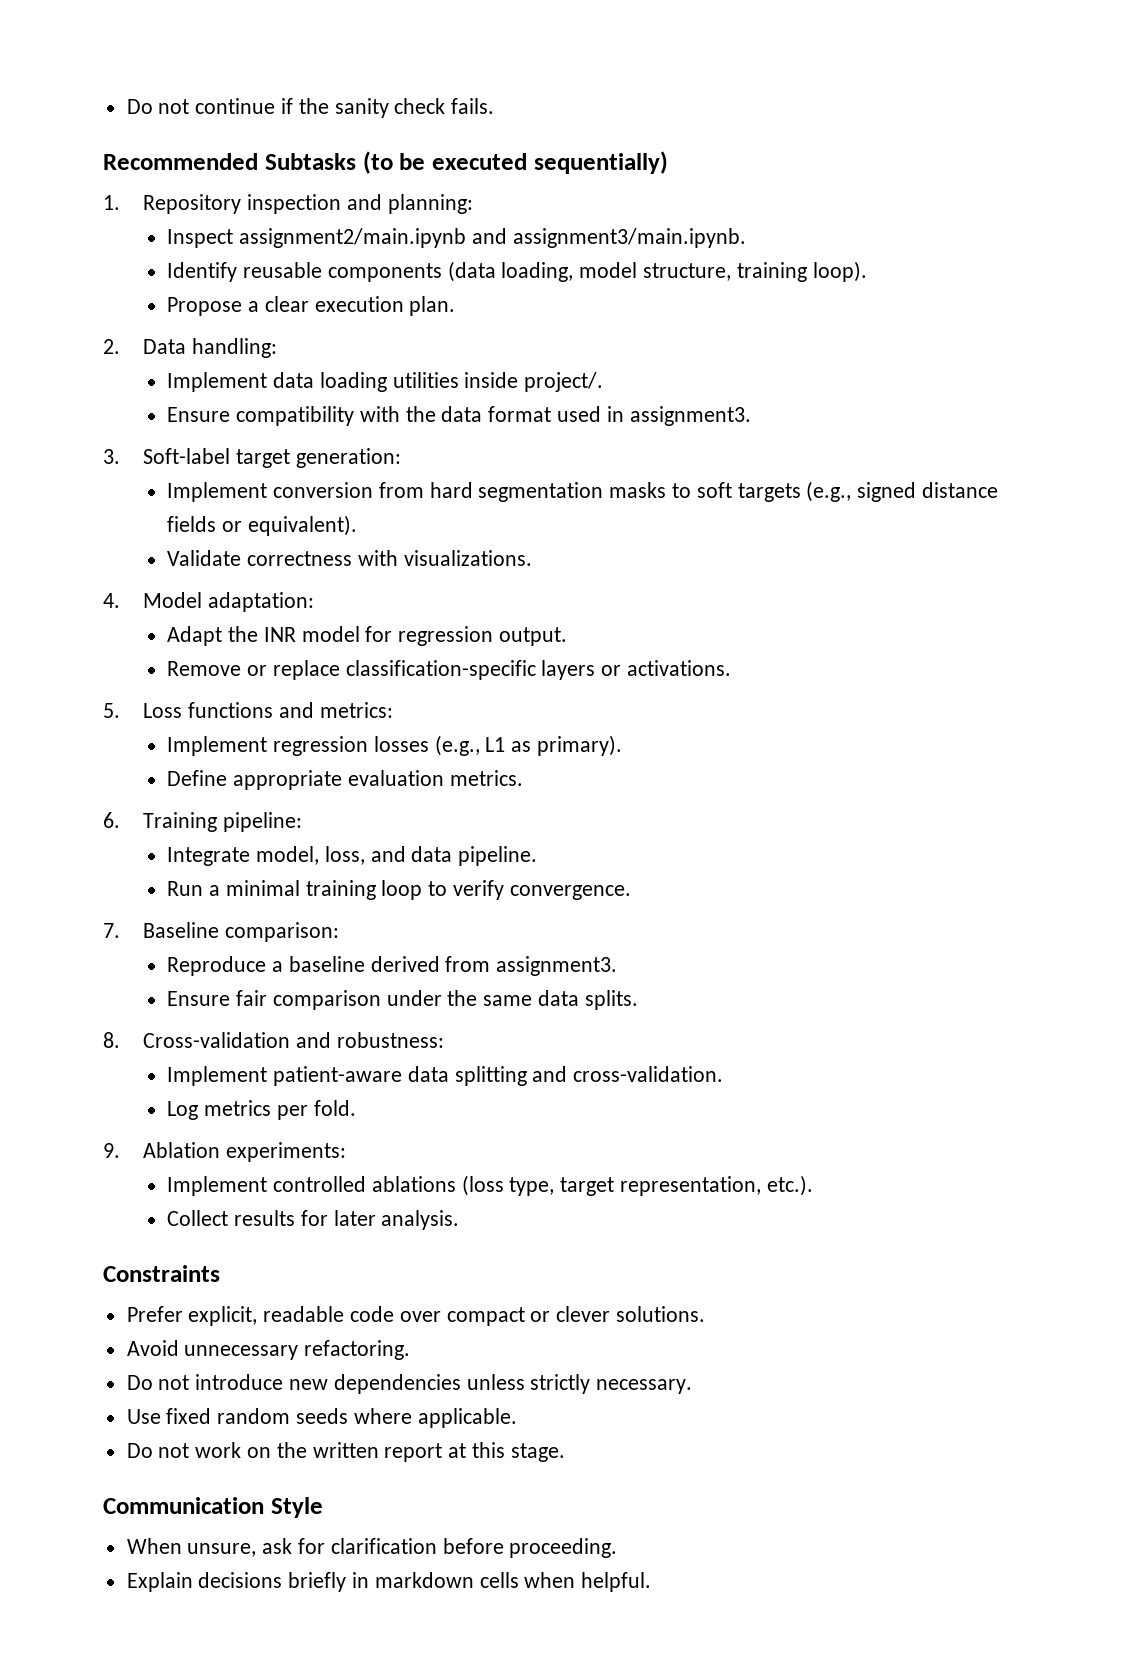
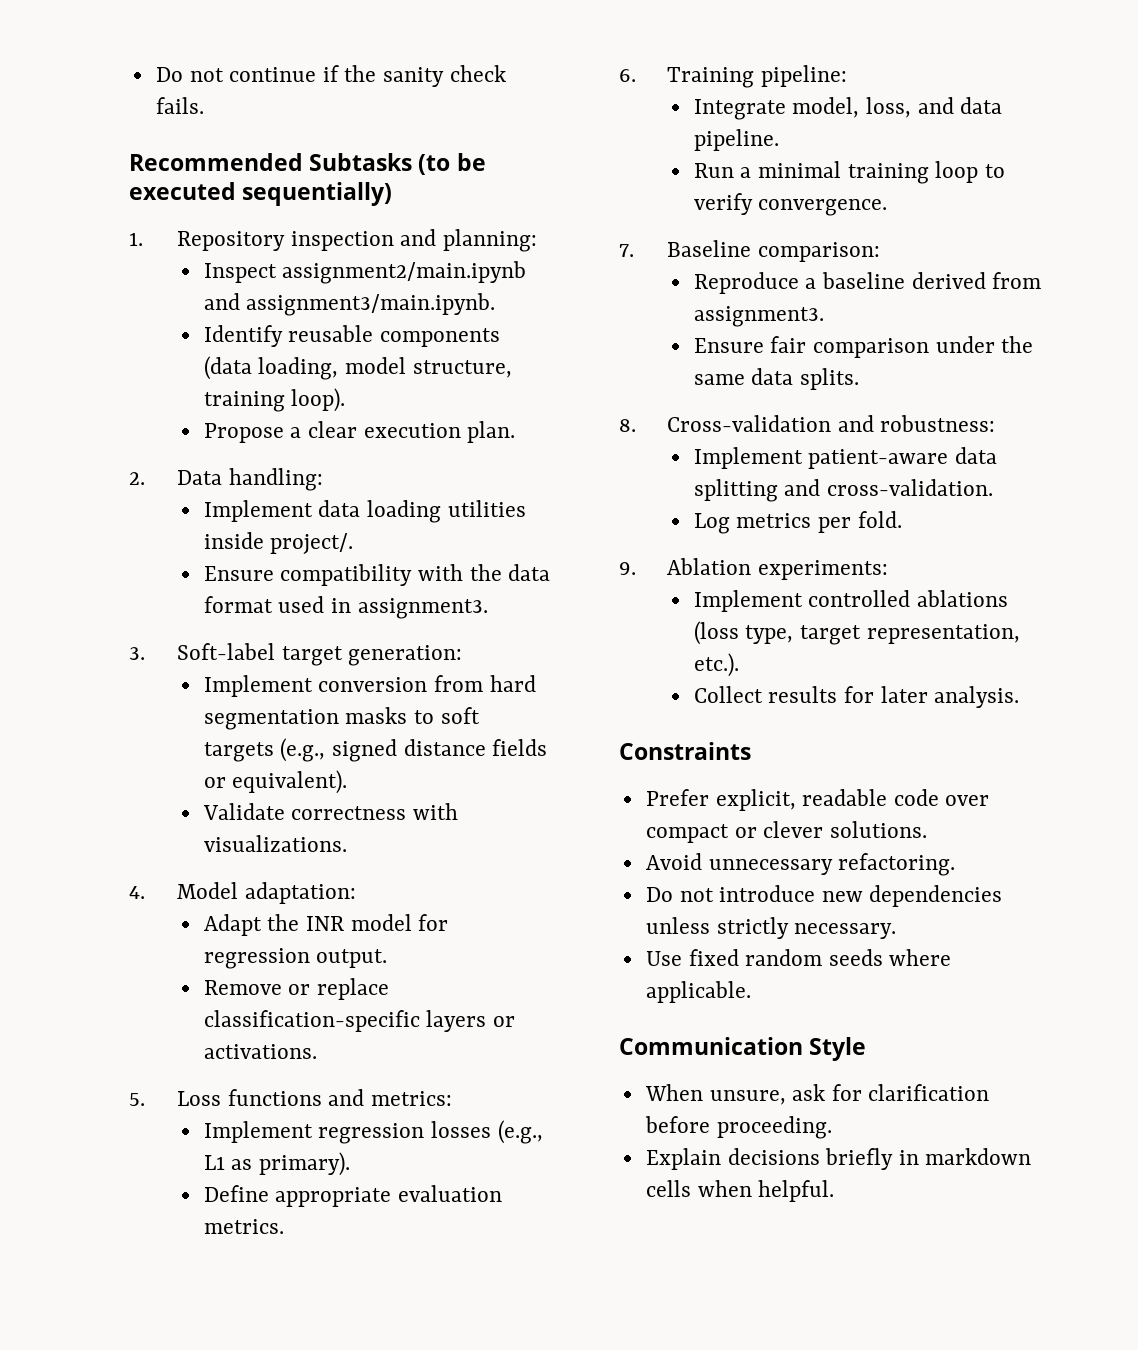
- Do not work on the written report at this stage.

